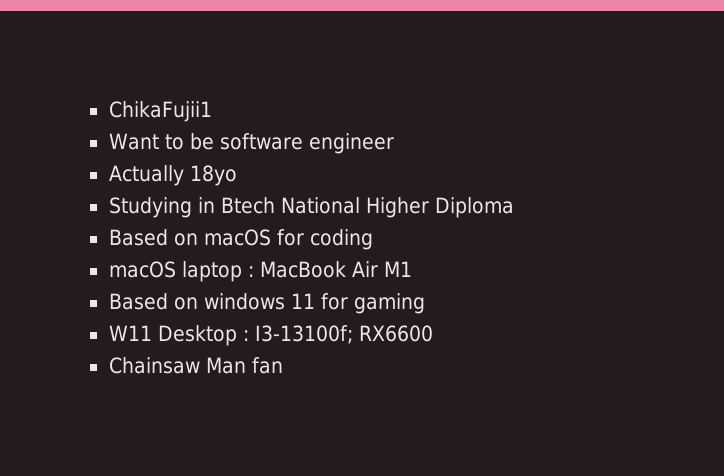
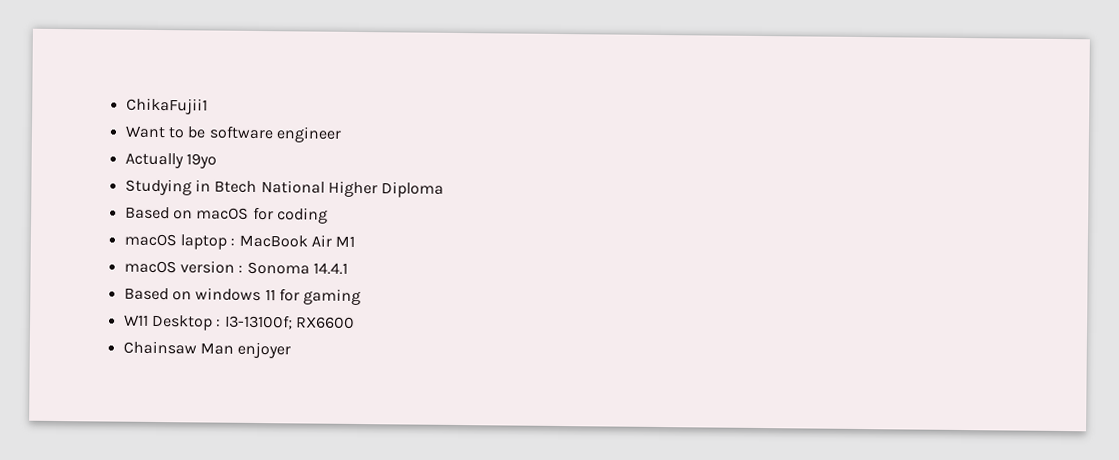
- Actually 18yo
+ Actually 19yo
+ macOS version : Sonoma 14.4.1
- Chainsaw Man fan
+ Chainsaw Man enjoyer

